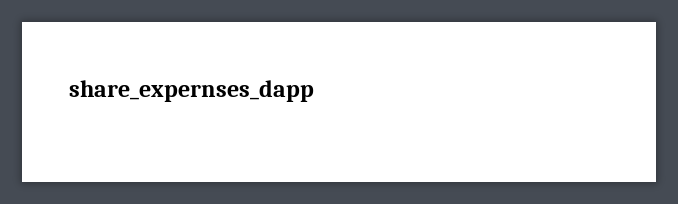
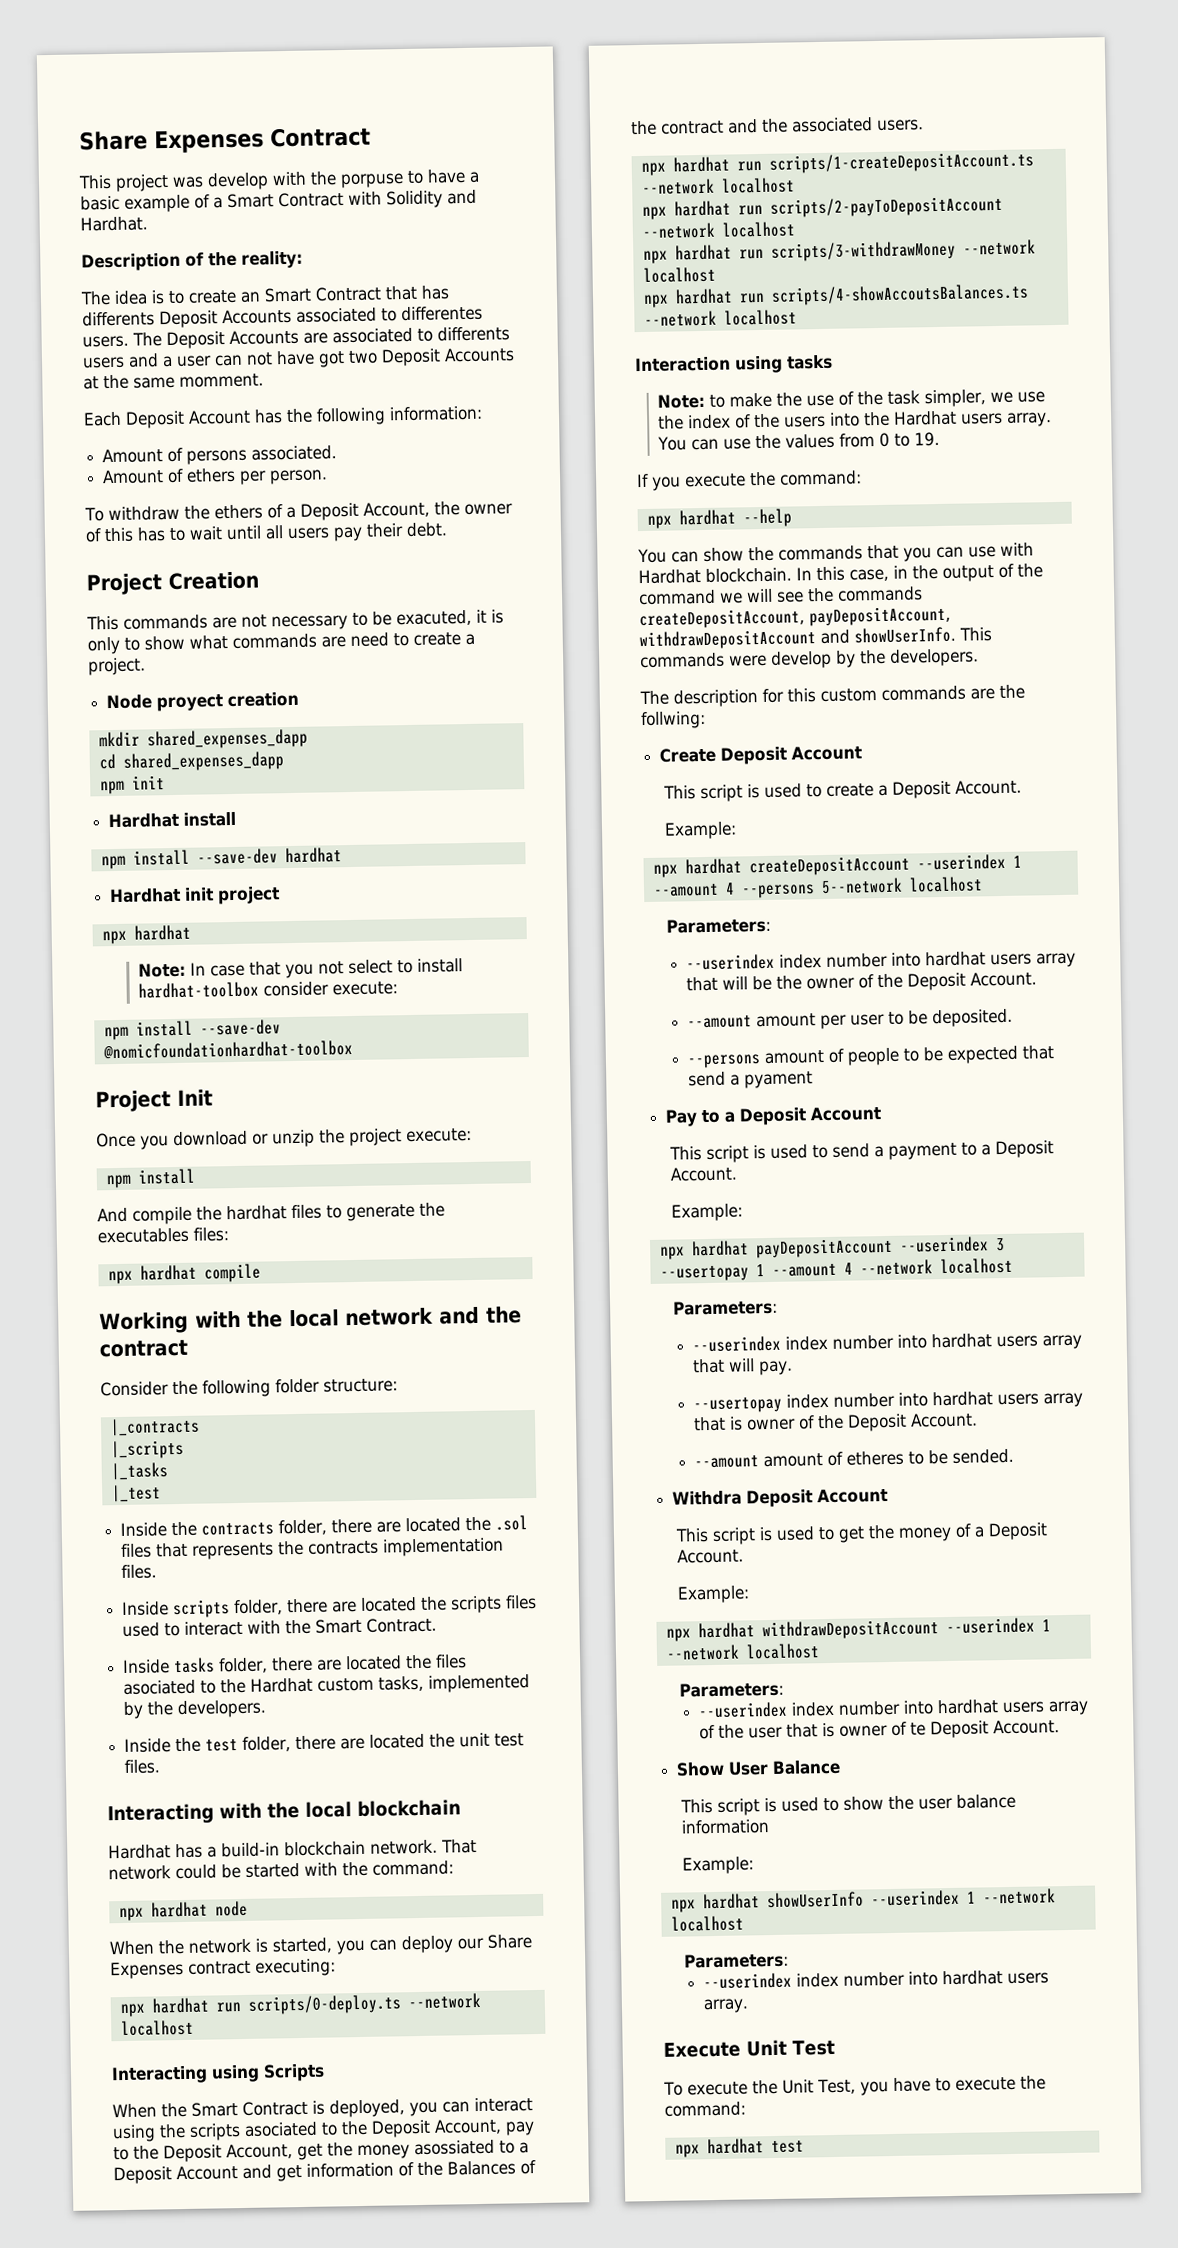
- share_expernses_dapp
+ Share Expenses Contract
+ This project was develop with the porpuse to have a basic example of a Smart Contract with Solidity and Hardhat.
+ Description of the reality:
+ The idea is to create an Smart Contract that has differents Deposit Accounts associated to differentes users. The Deposit Accounts are associated to differents users and a user can not have got two Deposit Accounts at the same momment.
+ Each Deposit Account has the following information:
+ Amount of persons associated.
+ Amount of ethers per person.
+ To withdraw the ethers of a Deposit Account, the owner of this has to wait until all users pay their debt.
+ Project Creation
+ This commands are not necessary to be exacuted, it is only to show what commands are need to create a project.
+ Node proyect creation
+ mkdir shared_expenses_dapp
+ cd shared_expenses_dapp
+ npm init
+ Hardhat install
+ npm install --save-dev hardhat
+ Hardhat init project
+ npx hardhat
+ Note: In case that you not select to install hardhat-toolbox consider execute:
+ npm install --save-dev @nomicfoundationhardhat-toolbox
+ Project Init
+ Once you download or unzip the project execute:
+ npm install
+ And compile the hardhat files to generate the executables files:
+ npx hardhat compile
+ Working with the local network and the contract
+ Consider the following folder structure:
+ |_contracts
+ |_scripts
+ |_tasks
+ |_test
+ Inside the contracts folder, there are located the .sol files that represents the contracts implementation files.
+ Inside scripts folder, there are located the scripts files used to interact with the Smart Contract.
+ Inside tasks folder, there are located the files asociated to the Hardhat custom tasks, implemented by the developers.
+ Inside the test folder, there are located the unit test files.
+ Interacting with the local blockchain
+ Hardhat has a build-in blockchain network. That network could be started with the command:
+ npx hardhat node
+ When the network is started, you can deploy our Share Expenses contract executing:
+ npx hardhat run scripts/0-deploy.ts --network localhost
+ Interacting using Scripts
+ When the Smart Contract is deployed, you can interact using the scripts asociated to the Deposit Account, pay to the Deposit Account, get the money asossiated to a Deposit Account and get information of the Balances of the contract and the associated users.
+ npx hardhat run scripts/1-createDepositAccount.ts --network localhost
+ npx hardhat run scripts/2-payToDepositAccount --network localhost
+ npx hardhat run scripts/3-withdrawMoney --network localhost
+ npx hardhat run scripts/4-showAccoutsBalances.ts --network localhost
+ Interaction using tasks
+ Note: to make the use of the task simpler, we use the index of the users into the Hardhat users array. You can use the values from 0 to 19.
+ If you execute the command:
+ npx hardhat --help
+ You can show the commands that you can use with Hardhat blockchain. In this case, in the output of the command we will see the commands createDepositAccount, payDepositAccount, withdrawDepositAccount and showUserInfo. This commands were develop by the developers.
+ The description for this custom commands are the follwing:
+ Create Deposit Account
+ This script is used to create a Deposit Account.
+ Example:
+ npx hardhat createDepositAccount --userindex 1 --amount 4 --persons 5--network localhost
+ Parameters:
+ --userindex index number into hardhat users array that will be the owner of the Deposit Account.
+ --amount amount per user to be deposited.
+ --persons amount of people to be expected that send a pyament
+ Pay to a Deposit Account
+ This script is used to send a payment to a Deposit Account.
+ Example:
+ npx hardhat payDepositAccount --userindex 3 --usertopay 1 --amount 4 --network localhost
+ Parameters:
+ --userindex index number into hardhat users array that will pay.
+ --usertopay index number into hardhat users array that is owner of the Deposit Account.
+ --amount amount of etheres to be sended.
+ Withdra Deposit Account
+ This script is used to get the money of a Deposit Account.
+ Example:
+ npx hardhat withdrawDepositAccount --userindex 1 --network localhost
+ Parameters:
+ --userindex index number into hardhat users array of the user that is owner of te Deposit Account.
+ Show User Balance
+ This script is used to show the user balance information
+ Example:
+ npx hardhat showUserInfo --userindex 1 --network localhost
+ Parameters:
+ --userindex index number into hardhat users array.
+ Execute Unit Test
+ To execute the Unit Test, you have to execute the command:
+ npx hardhat test

